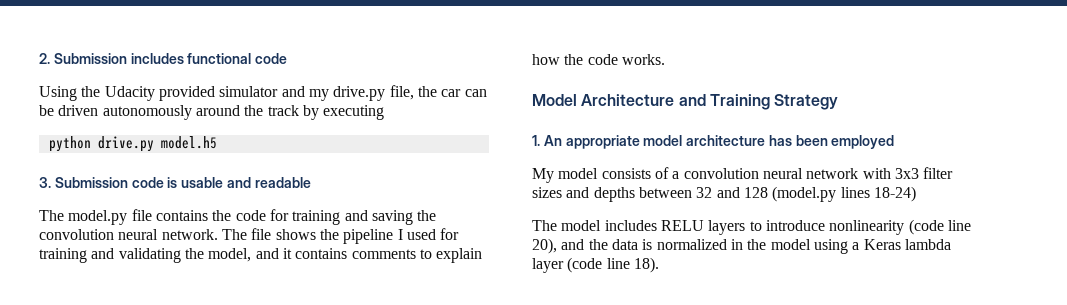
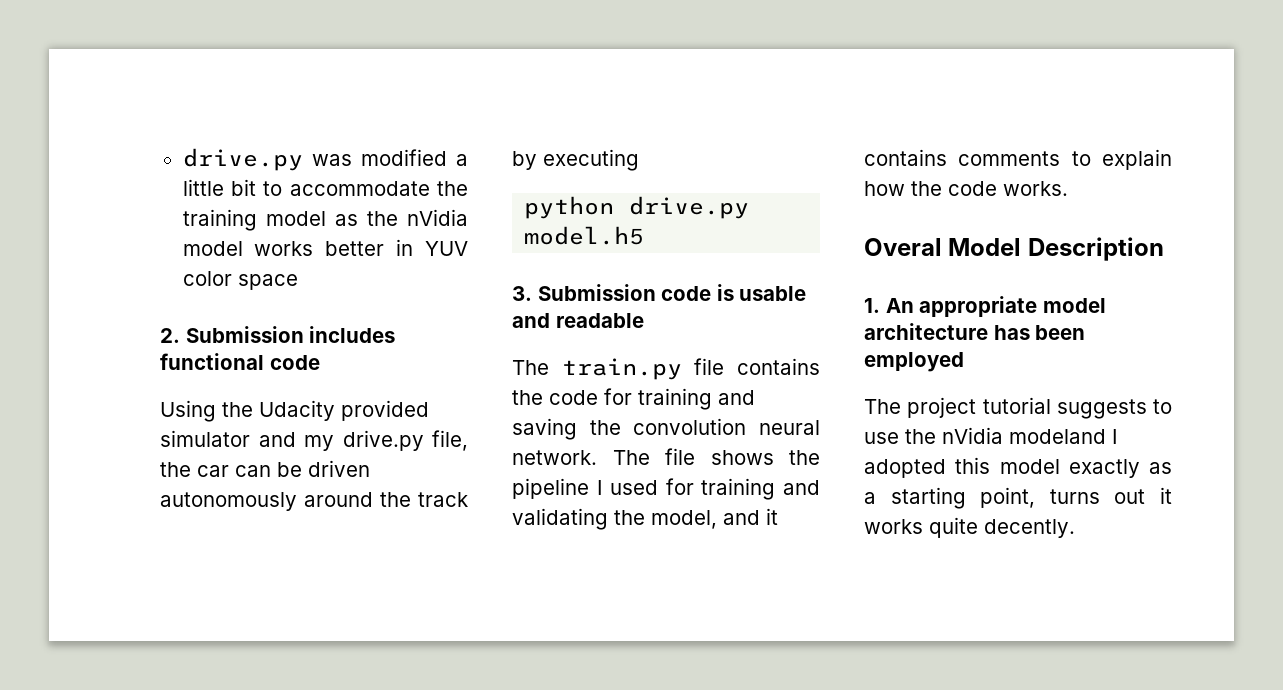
+ drive.py was modified a little bit to accommodate the training model as the nVidia model works better in YUV color space
- The model.py file contains the code for training and saving the convolution neural network.
+ The train.py file contains the code for training and saving the convolution neural network.
- Model Architecture and Training Strategy
+ Overal Model Description
- My model consists of a convolution neural network with 3x3 filter sizes and depths between 32 and 128 (model.py lines 18-24)
- The model includes RELU layers to introduce nonlinearity (code line 20), and the data is normalized in the model using a Keras lambda layer (code line 18).
+ The project tutorial suggests to use the nVidia modeland I adopted this model exactly as a starting point, turns out it works quite decently.

